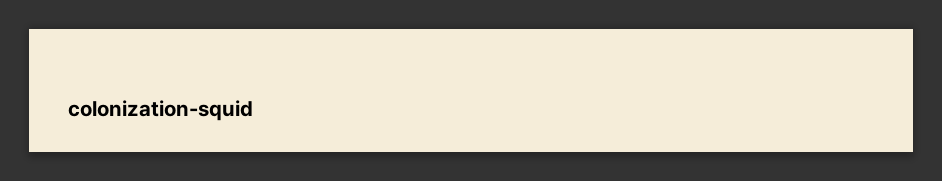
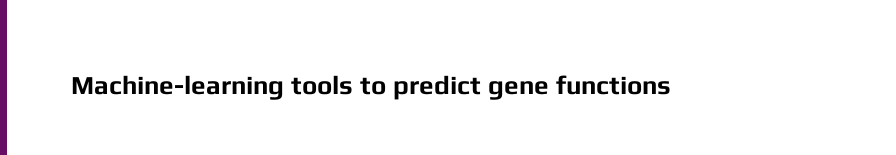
- colonization-squid
+ Machine-learning tools to predict gene functions

